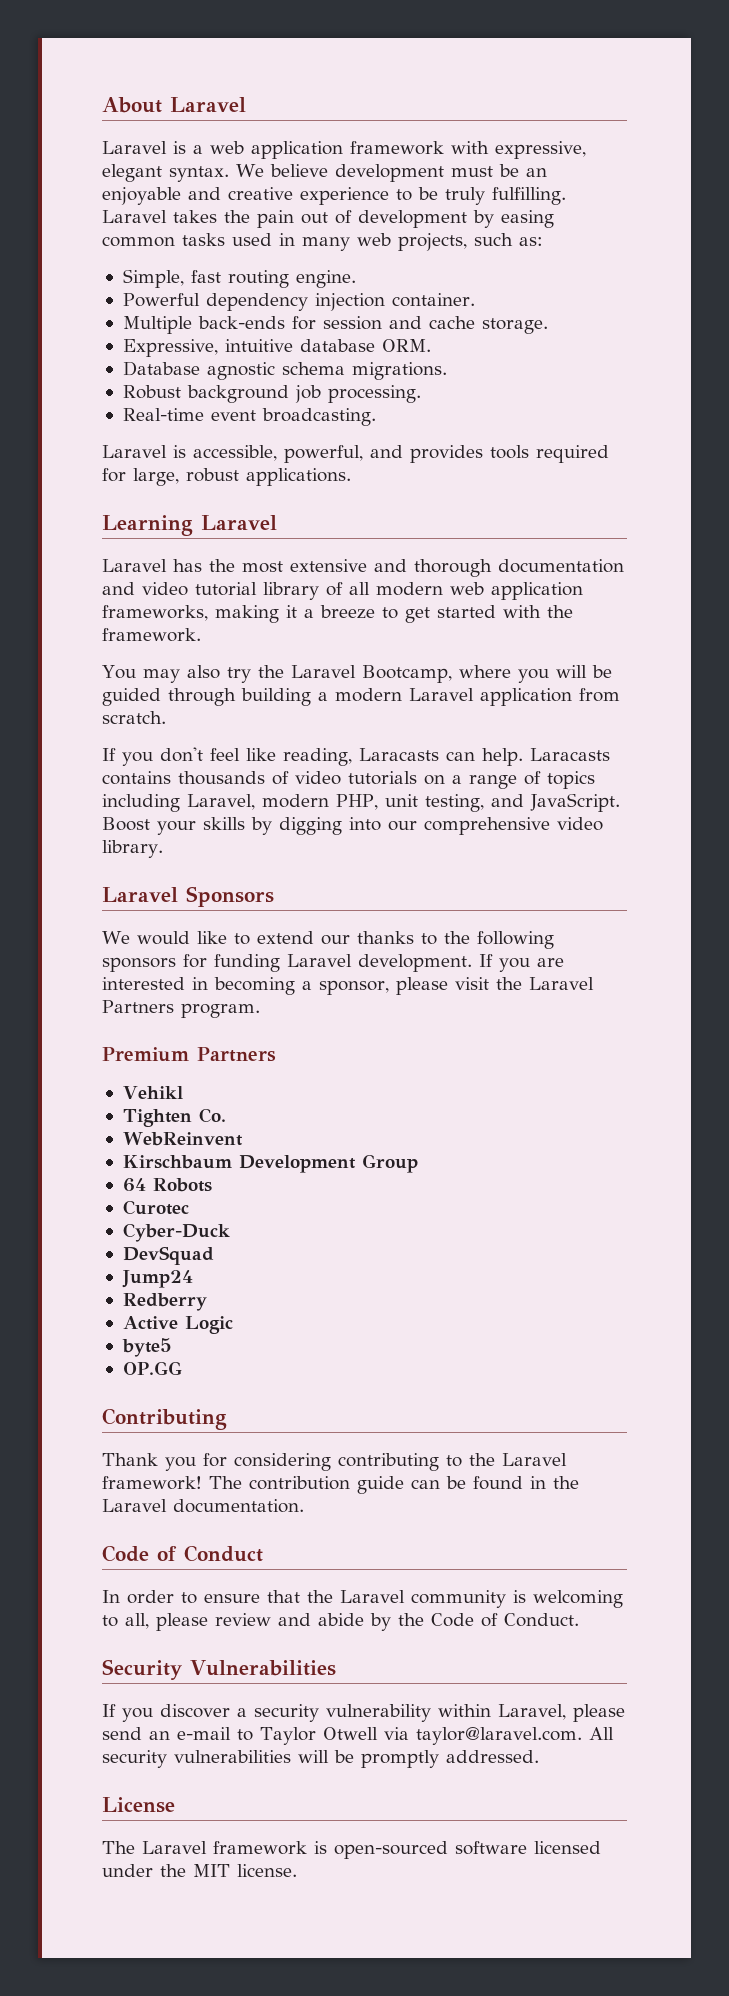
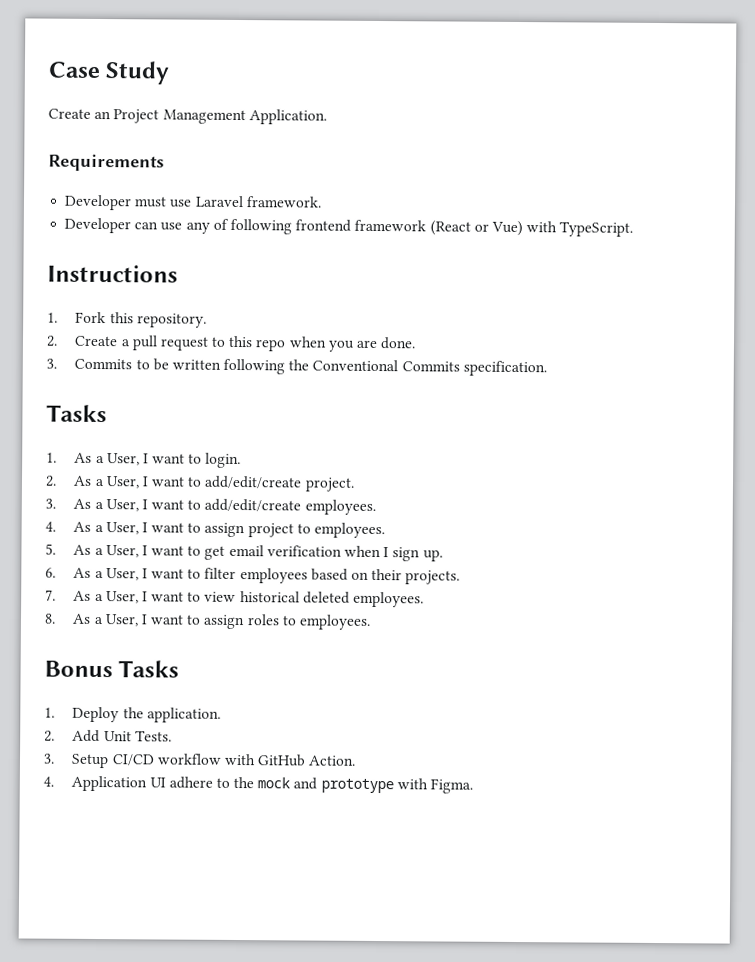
- About Laravel
- Laravel is a web application framework with expressive, elegant syntax. We believe development must be an enjoyable and creative experience to be truly fulfilling. Laravel takes the pain out of development by easing common tasks used in many web projects, such as:
- Simple, fast routing engine.
- Powerful dependency injection container.
- Multiple back-ends for session and cache storage.
- Expressive, intuitive database ORM.
- Database agnostic schema migrations.
- Robust background job processing.
- Real-time event broadcasting.
- Laravel is accessible, powerful, and provides tools required for large, robust applications.
- Learning Laravel
- Laravel has the most extensive and thorough documentation and video tutorial library of all modern web application frameworks, making it a breeze to get started with the framework.
- You may also try the Laravel Bootcamp, where you will be guided through building a modern Laravel application from scratch.
- If you don't feel like reading, Laracasts can help. Laracasts contains thousands of video tutorials on a range of topics including Laravel, modern PHP, unit testing, and JavaScript. Boost your skills by digging into our comprehensive video library.
- Laravel Sponsors
- We would like to extend our thanks to the following sponsors for funding Laravel development. If you are interested in becoming a sponsor, please visit the Laravel Partners program.
- Premium Partners
- Vehikl
- Tighten Co.
- WebReinvent
- Kirschbaum Development Group
- 64 Robots
- Curotec
- Cyber-Duck
- DevSquad
- Jump24
- Redberry
- Active Logic
- byte5
- OP.GG
- Contributing
- Thank you for considering contributing to the Laravel framework! The contribution guide can be found in the Laravel documentation.
- Code of Conduct
- In order to ensure that the Laravel community is welcoming to all, please review and abide by the Code of Conduct.
- Security Vulnerabilities
- If you discover a security vulnerability within Laravel, please send an e-mail to Taylor Otwell via taylor@laravel.com. All security vulnerabilities will be promptly addressed.
- License
- The Laravel framework is open-sourced software licensed under the MIT license.
+ Case Study
+ Create an Project Management Application.
+ Requirements
+ Developer must use Laravel framework.
+ Developer can use any of following frontend framework (React or Vue) with TypeScript.
+ Instructions
+ 1. Fork this repository.
+ 2. Create a pull request to this repo when you are done.
+ 3. Commits to be written following the Conventional Commits specification.
+ Tasks
+ 1. As a User, I want to login.
+ 2. As a User, I want to add/edit/create project.
+ 3. As a User, I want to add/edit/create employees.
+ 4. As a User, I want to assign project to employees.
+ 5. As a User, I want to get email verification when I sign up.
+ 6. As a User, I want to filter employees based on their projects.
+ 7. As a User, I want to view historical deleted employees.
+ 8. As a User, I want to assign roles to employees.
+ Bonus Tasks
+ 1. Deploy the application.
+ 2. Add Unit Tests.
+ 3. Setup CI/CD workflow with GitHub Action.
+ 4. Application UI adhere to the mock and prototype with Figma.

